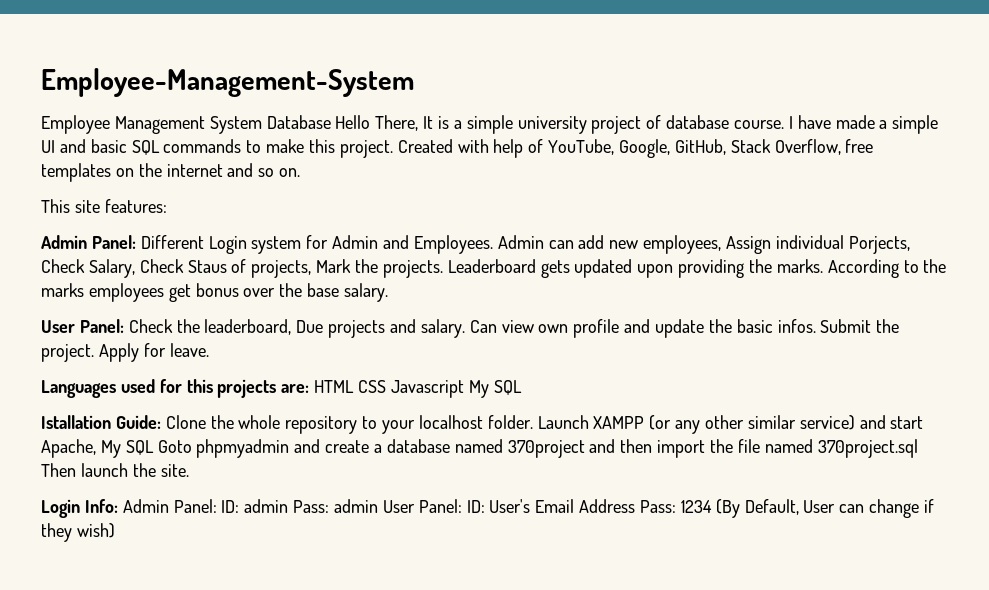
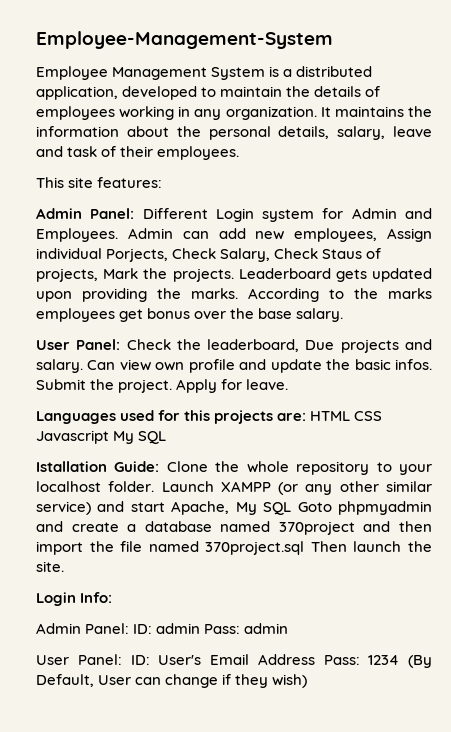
- Employee Management System Database Hello There, It is a simple university project of database course. I have made a simple UI and basic SQL commands to make this project. Created with help of YouTube, Google, GitHub, Stack Overflow, free templates on the internet and so on.
+ Employee Management System is a distributed application, developed to maintain the details of employees working in any organization. It maintains the information about the personal details, salary, leave and task of their employees.
- Login Info: Admin Panel: ID: admin Pass: admin User Panel: ID: User's Email Address Pass: 1234 (By Default, User can change if they wish)
+ Login Info:
+ Admin Panel: ID: admin Pass: admin
+ User Panel: ID: User's Email Address Pass: 1234 (By Default, User can change if they wish)

